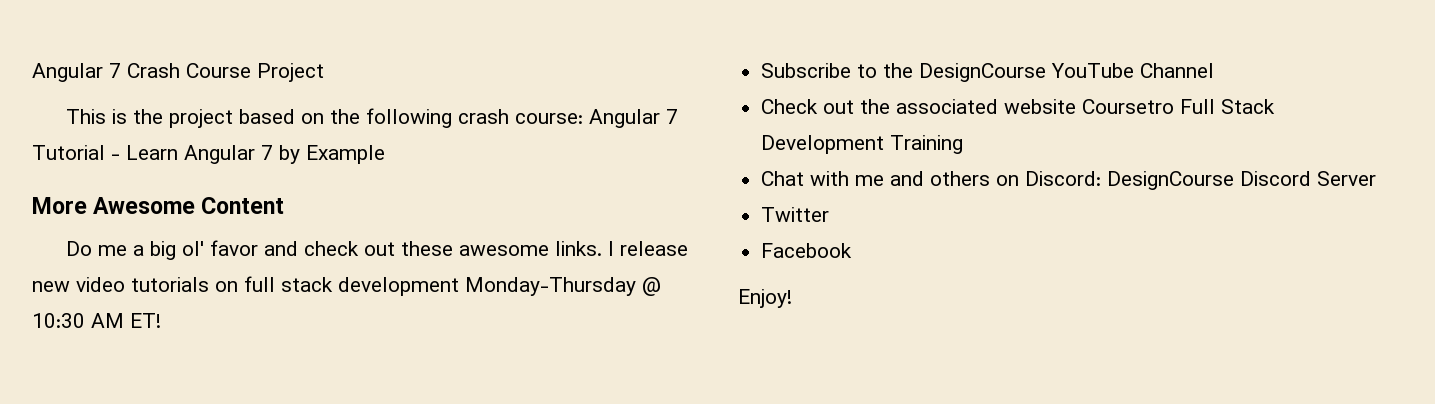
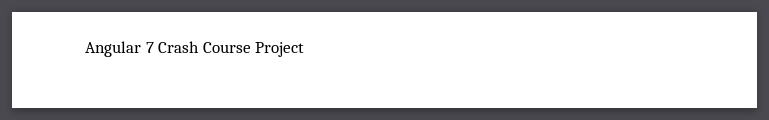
- This is the project based on the following crash course: Angular 7 Tutorial - Learn Angular 7 by Example
- More Awesome Content
- Do me a big ol' favor and check out these awesome links. I release new video tutorials on full stack development Monday-Thursday @ 10:30 AM ET!
- Subscribe to the DesignCourse YouTube Channel
- Check out the associated website Coursetro Full Stack Development Training
- Chat with me and others on Discord: DesignCourse Discord Server
- Twitter
- Facebook
- Enjoy!

